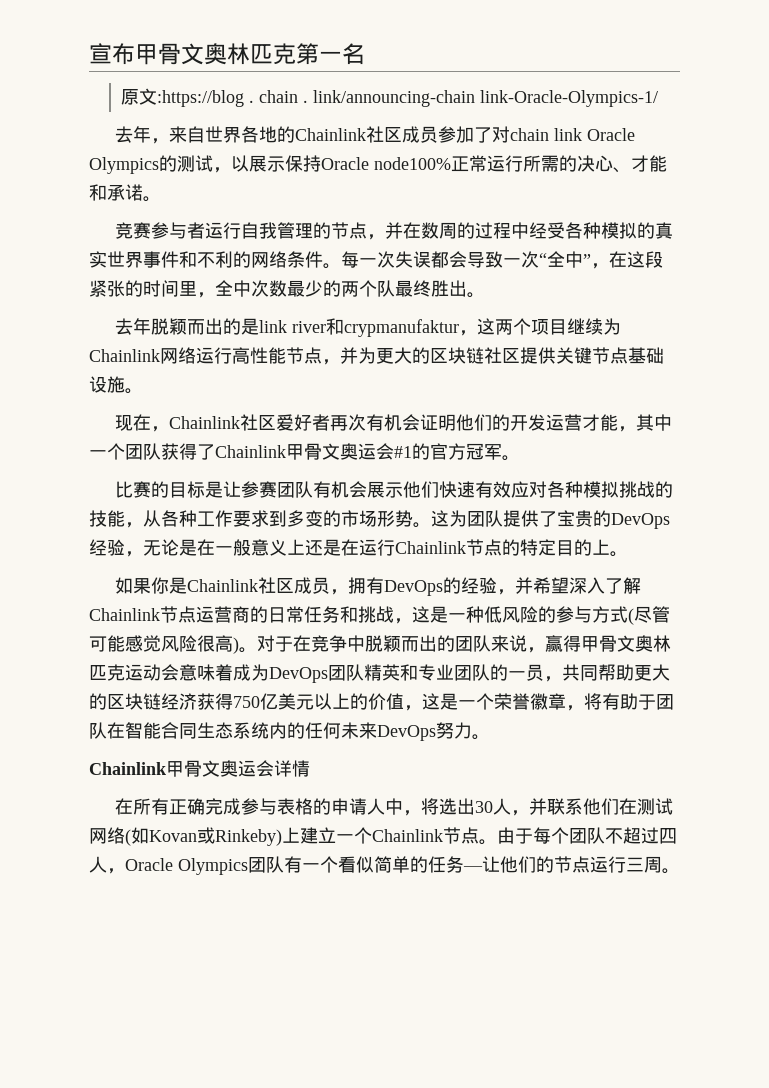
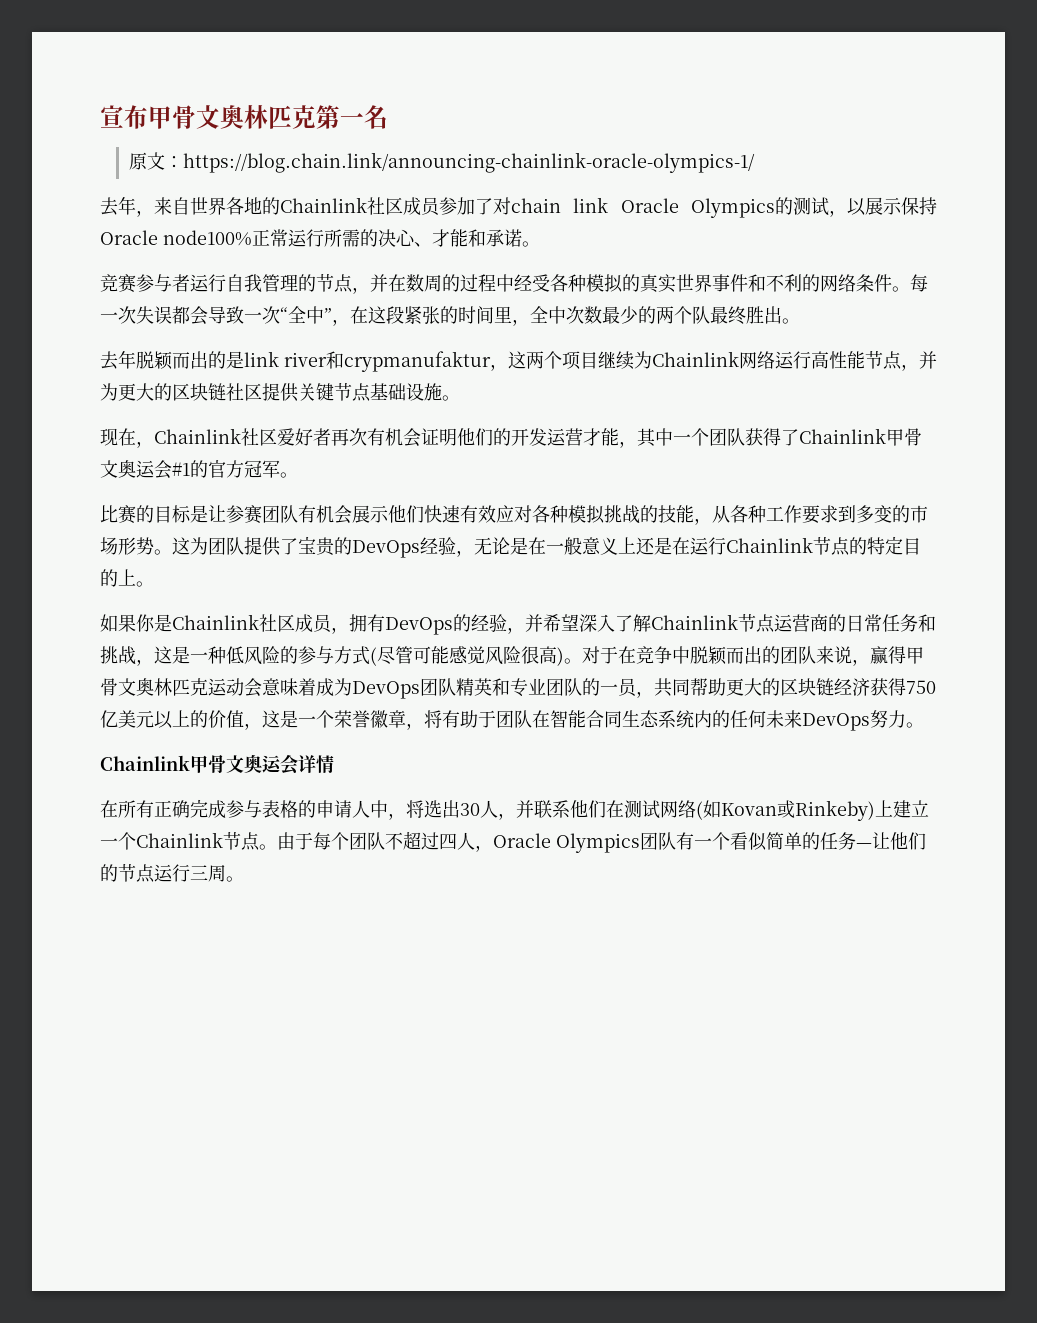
- 原文:https://blog . chain . link/announcing-chain link-Oracle-Olympics-1/
+ 原文：https://blog.chain.link/announcing-chainlink-oracle-olympics-1/

